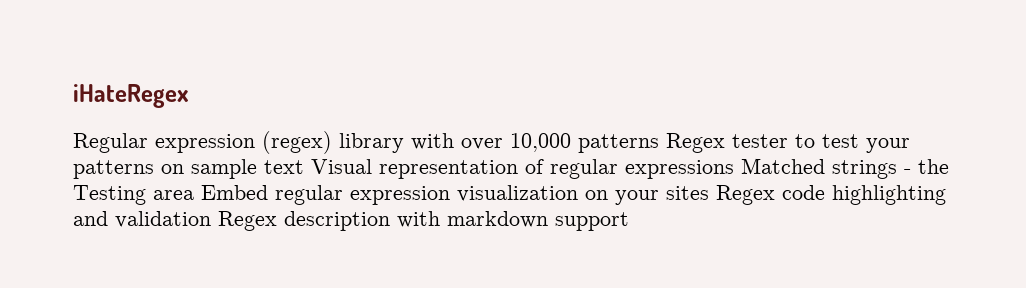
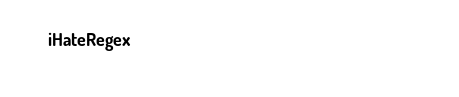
- Regular expression (regex) library with over 10,000 patterns Regex tester to test your patterns on sample text Visual representation of regular expressions Matched strings - the Testing area Embed regular expression visualization on your sites Regex code highlighting and validation Regex description with markdown support

